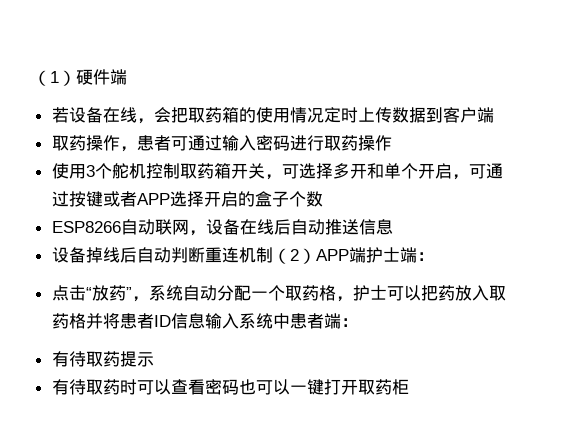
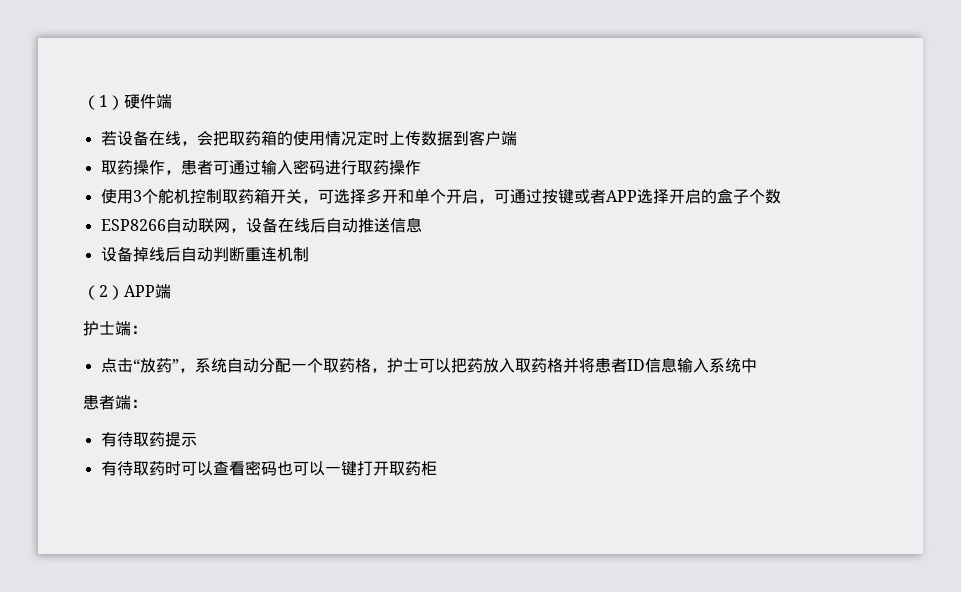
- 设备掉线后自动判断重连机制（2）APP端护士端：
+ 设备掉线后自动判断重连机制
+ （2）APP端
+ 护士端：
- 点击“放药”，系统自动分配一个取药格，护士可以把药放入取药格并将患者ID信息输入系统中患者端：
+ 点击“放药”，系统自动分配一个取药格，护士可以把药放入取药格并将患者ID信息输入系统中
+ 患者端：

